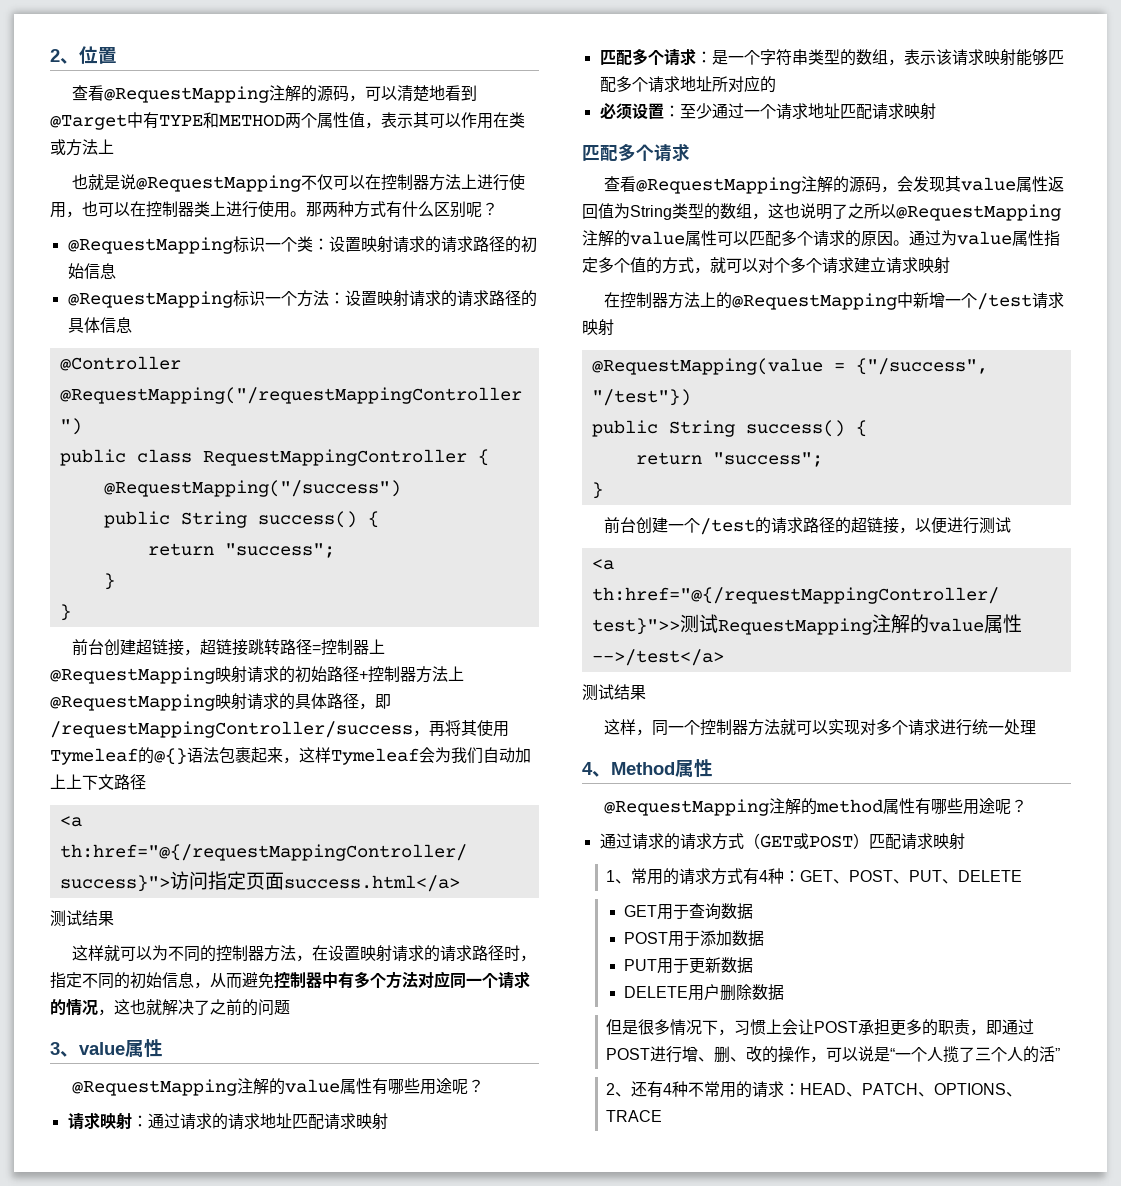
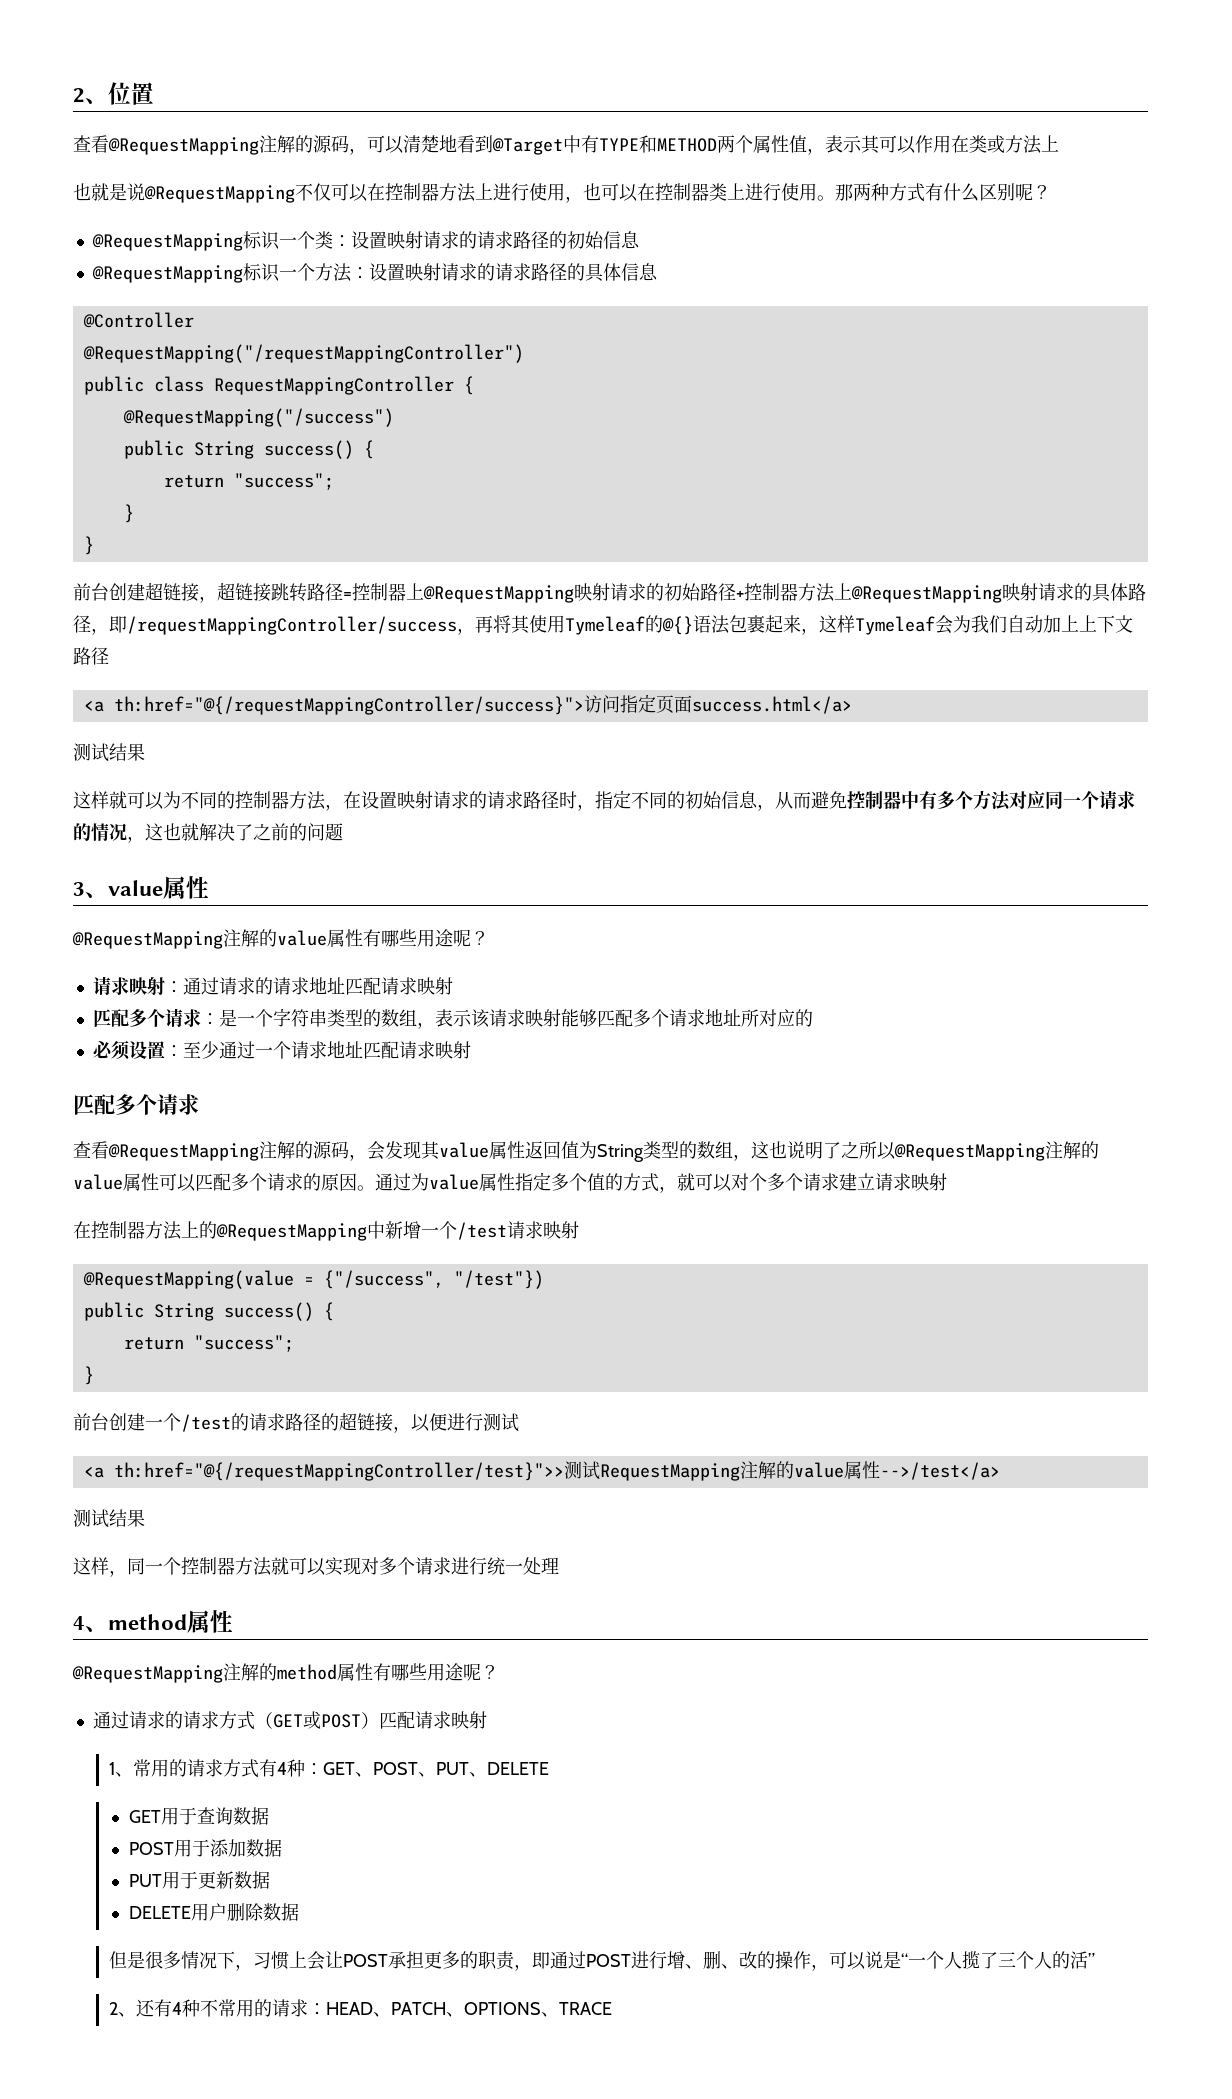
- 4、Method属性
+ 4、method属性

